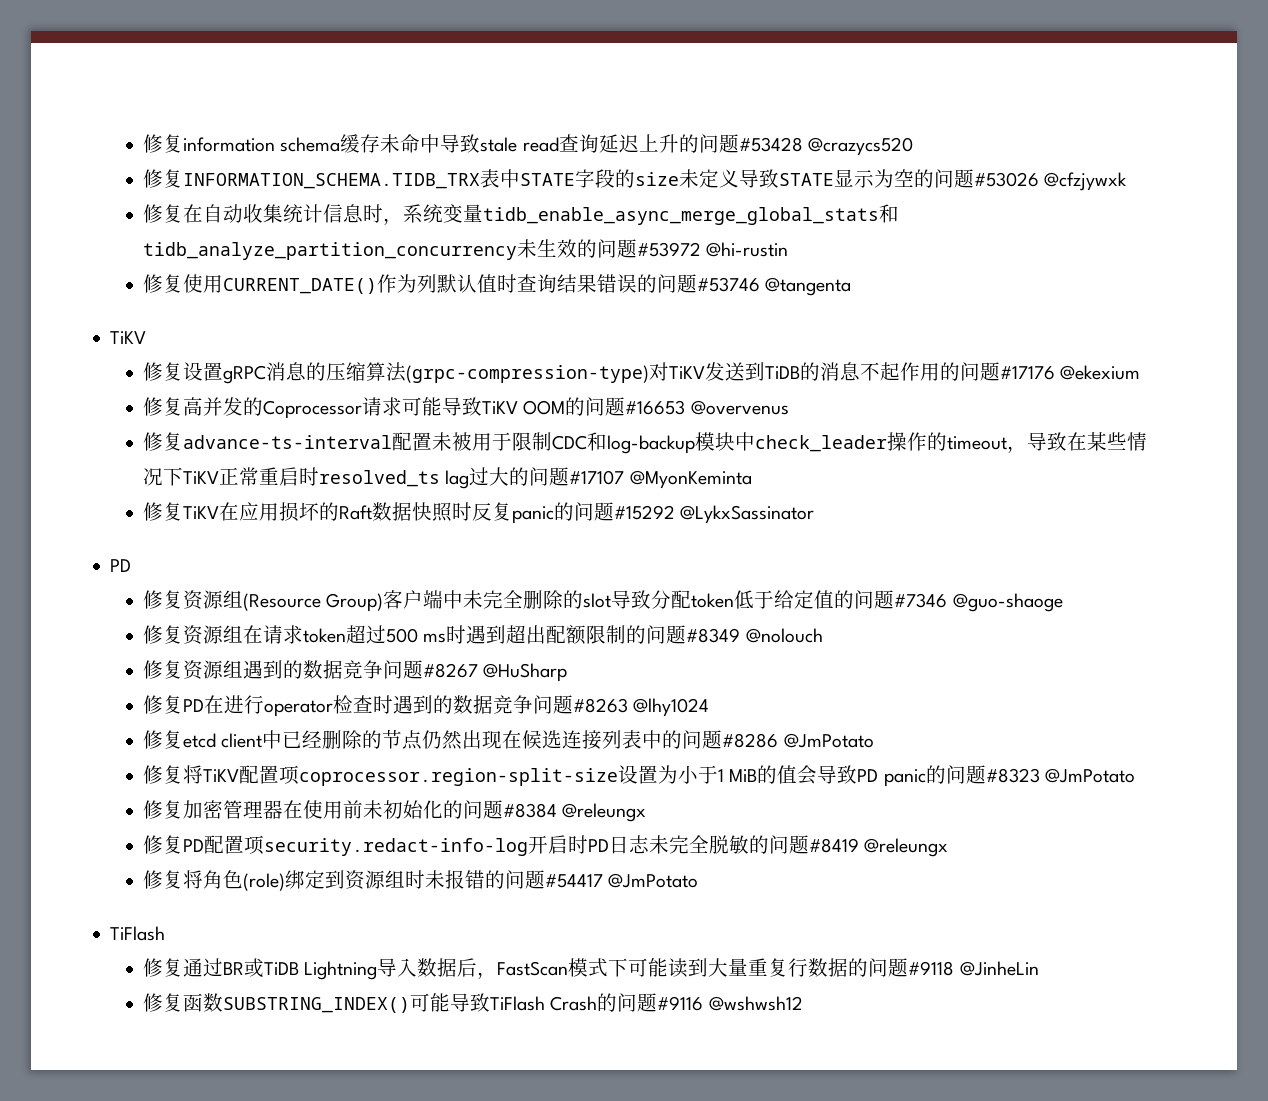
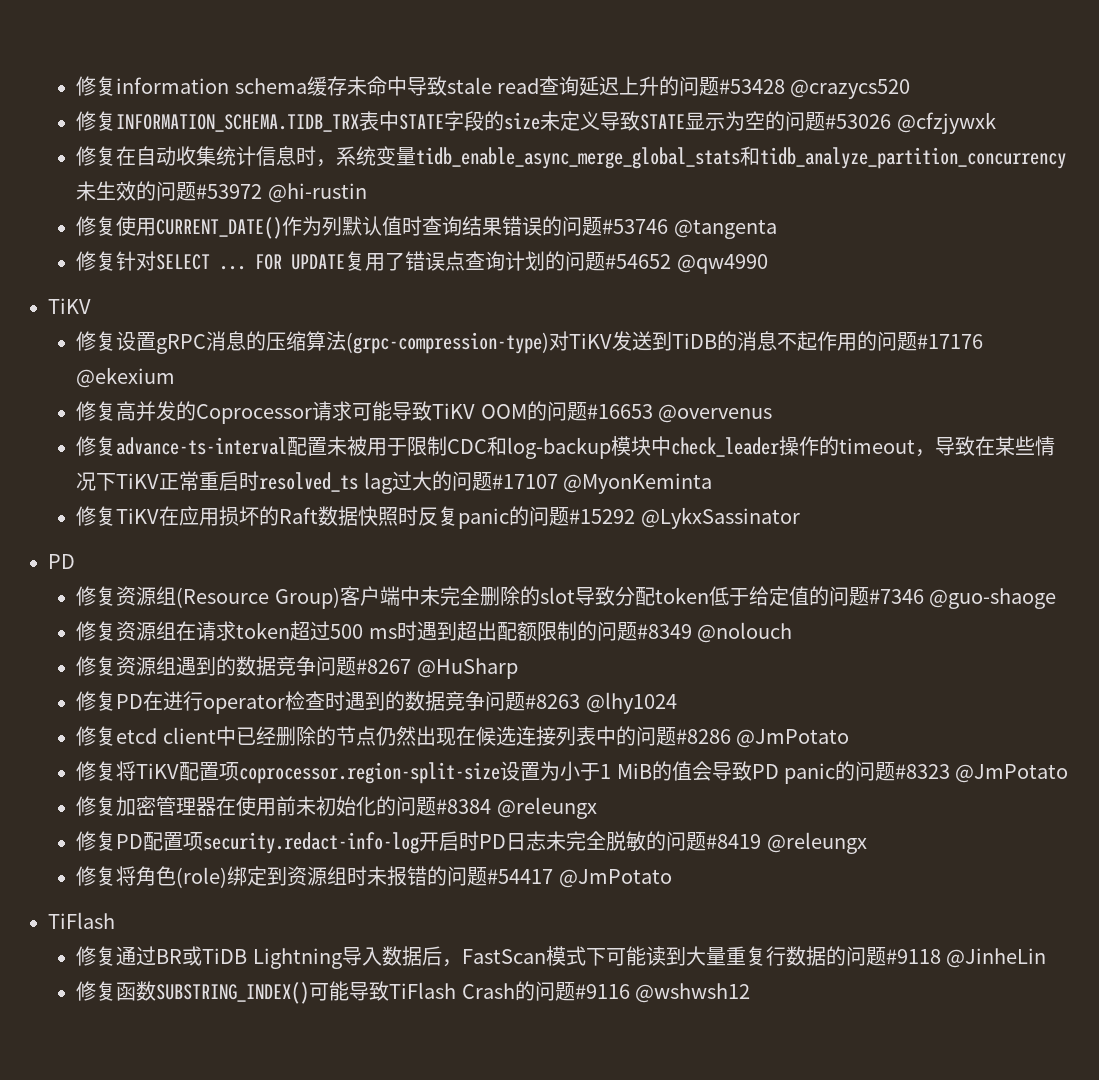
+ 修复针对SELECT ... FOR UPDATE复用了错误点查询计划的问题#54652 @qw4990

